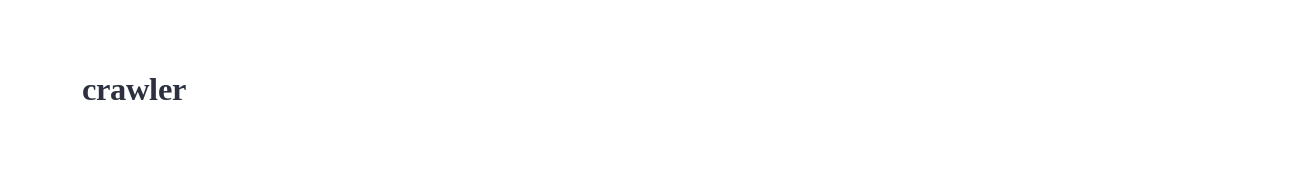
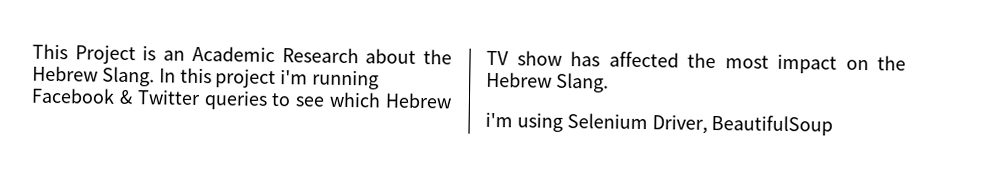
- crawler
+ This Project is an Academic Research about the Hebrew Slang. In this project i'm running Facebook & Twitter queries to see which Hebrew TV show has affected the most impact on the Hebrew Slang.
+ i'm using Selenium Driver, BeautifulSoup

